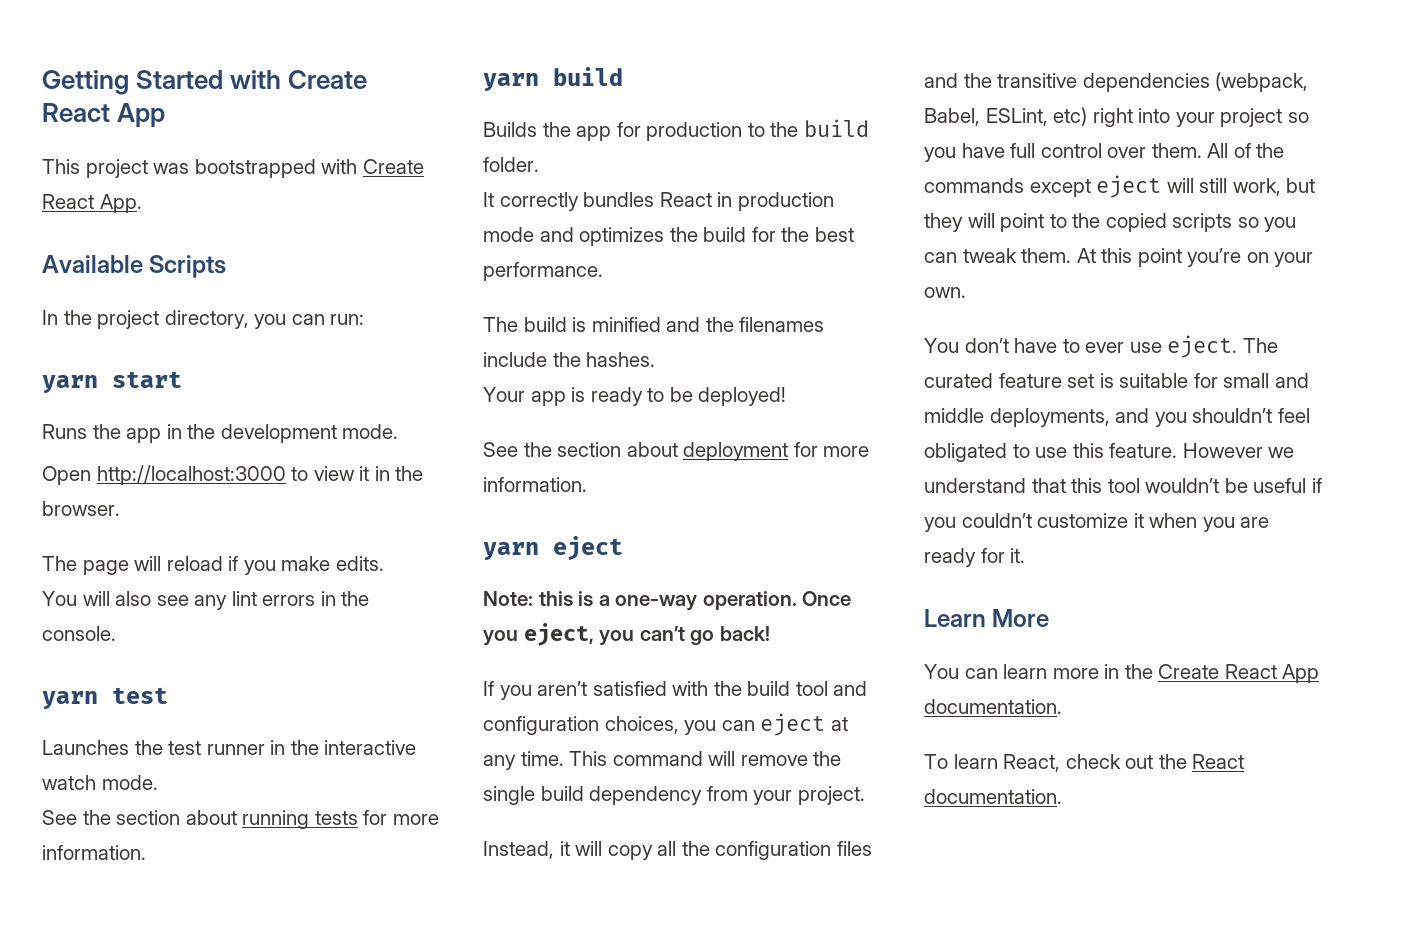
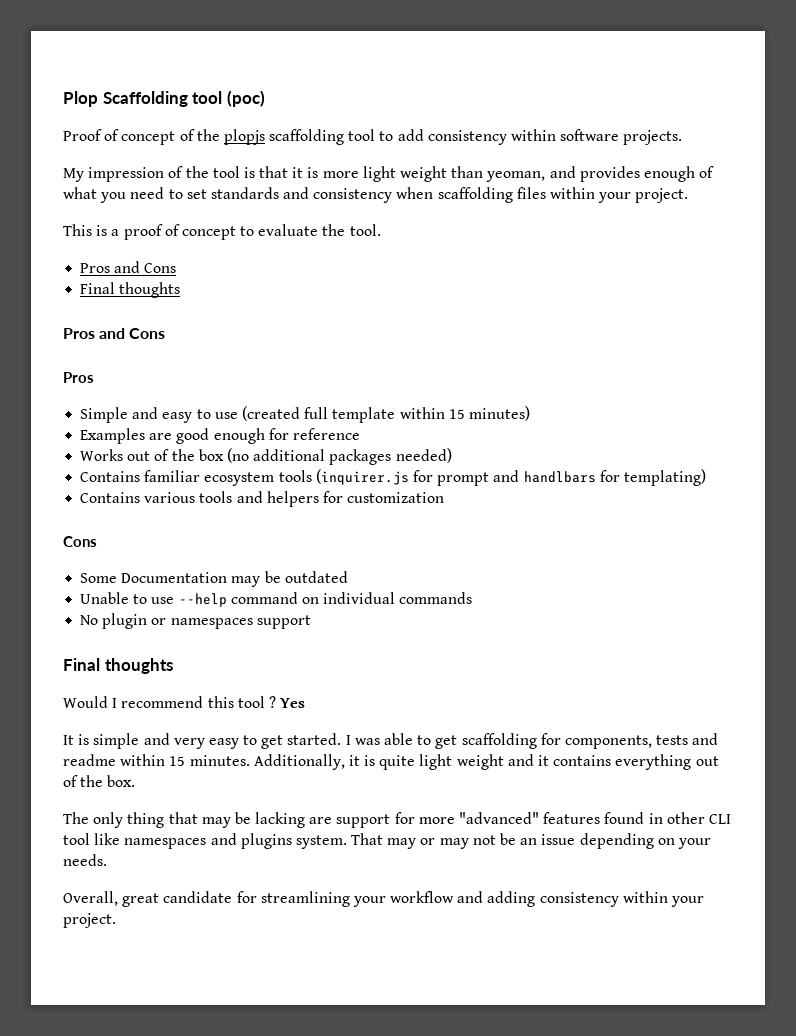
- Getting Started with Create React App
- This project was bootstrapped with Create React App.
- Available Scripts
- In the project directory, you can run:
- yarn start
- Runs the app in the development mode.
- Open http://localhost:3000 to view it in the browser.
- The page will reload if you make edits.
- You will also see any lint errors in the console.
- yarn test
- Launches the test runner in the interactive watch mode.
- See the section about running tests for more information.
- yarn build
- Builds the app for production to the build folder.
- It correctly bundles React in production mode and optimizes the build for the best performance.
- The build is minified and the filenames include the hashes.
- Your app is ready to be deployed!
- See the section about deployment for more information.
- yarn eject
- Note: this is a one-way operation. Once you eject, you can’t go back!
- If you aren’t satisfied with the build tool and configuration choices, you can eject at any time. This command will remove the single build dependency from your project.
- Instead, it will copy all the configuration files and the transitive dependencies (webpack, Babel, ESLint, etc) right into your project so you have full control over them. All of the commands except eject will still work, but they will point to the copied scripts so you can tweak them. At this point you’re on your own.
- You don’t have to ever use eject. The curated feature set is suitable for small and middle deployments, and you shouldn’t feel obligated to use this feature. However we understand that this tool wouldn’t be useful if you couldn’t customize it when you are ready for it.
- Learn More
- You can learn more in the Create React App documentation.
- To learn React, check out the React documentation.
+ Plop Scaffolding tool (poc)
+ Proof of concept of the plopjs scaffolding tool to add consistency within software projects.
+ My impression of the tool is that it is more light weight than yeoman, and provides enough of what you need to set standards and consistency when scaffolding files within your project.
+ This is a proof of concept to evaluate the tool.
+ Pros and Cons
+ Final thoughts
+ Pros and Cons
+ Pros
+ Simple and easy to use (created full template within 15 minutes)
+ Examples are good enough for reference
+ Works out of the box (no additional packages needed)
+ Contains familiar ecosystem tools (inquirer.js for prompt and handlbars for templating)
+ Contains various tools and helpers for customization
+ Cons
+ Some Documentation may be outdated
+ Unable to use --help command on individual commands
+ No plugin or namespaces support
+ Final thoughts
+ Would I recommend this tool ? Yes
+ It is simple and very easy to get started. I was able to get scaffolding for components, tests and readme within 15 minutes. Additionally, it is quite light weight and it contains everything out of the box.
+ The only thing that may be lacking are support for more "advanced" features found in other CLI tool like namespaces and plugins system. That may or may not be an issue depending on your needs.
+ Overall, great candidate for streamlining your workflow and adding consistency within your project.

